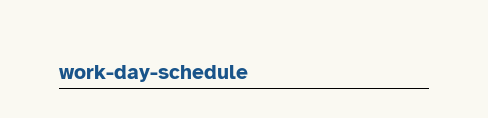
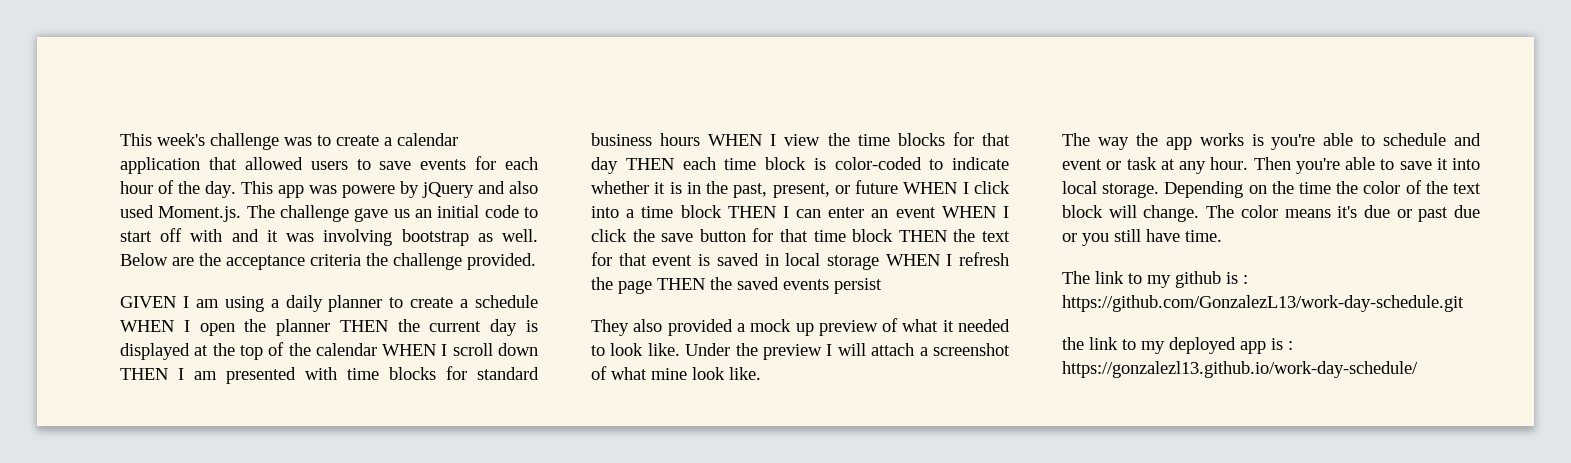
- work-day-schedule
+ This week's challenge was to create a calendar application that allowed users to save events for each hour of the day. This app was powere by jQuery and also used Moment.js. The challenge gave us an initial code to start off with and it was involving bootstrap as well. Below are the acceptance criteria the challenge provided.
+ GIVEN I am using a daily planner to create a schedule WHEN I open the planner THEN the current day is displayed at the top of the calendar WHEN I scroll down THEN I am presented with time blocks for standard business hours WHEN I view the time blocks for that day THEN each time block is color-coded to indicate whether it is in the past, present, or future WHEN I click into a time block THEN I can enter an event WHEN I click the save button for that time block THEN the text for that event is saved in local storage WHEN I refresh the page THEN the saved events persist
+ They also provided a mock up preview of what it needed to look like. Under the preview I will attach a screenshot of what mine look like.
+ The way the app works is you're able to schedule and event or task at any hour. Then you're able to save it into local storage. Depending on the time the color of the text block will change. The color means it's due or past due or you still have time.
+ The link to my github is : https://github.com/GonzalezL13/work-day-schedule.git
+ the link to my deployed app is : https://gonzalezl13.github.io/work-day-schedule/

